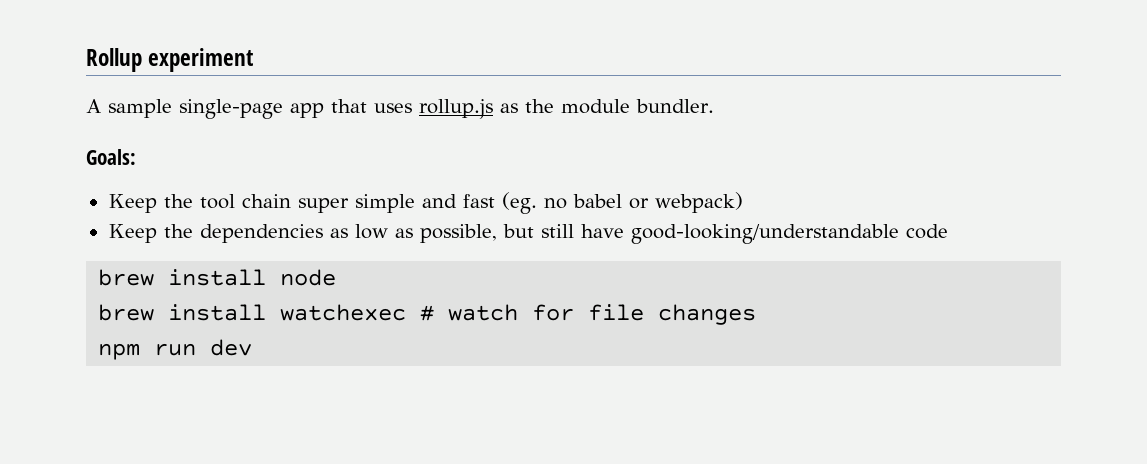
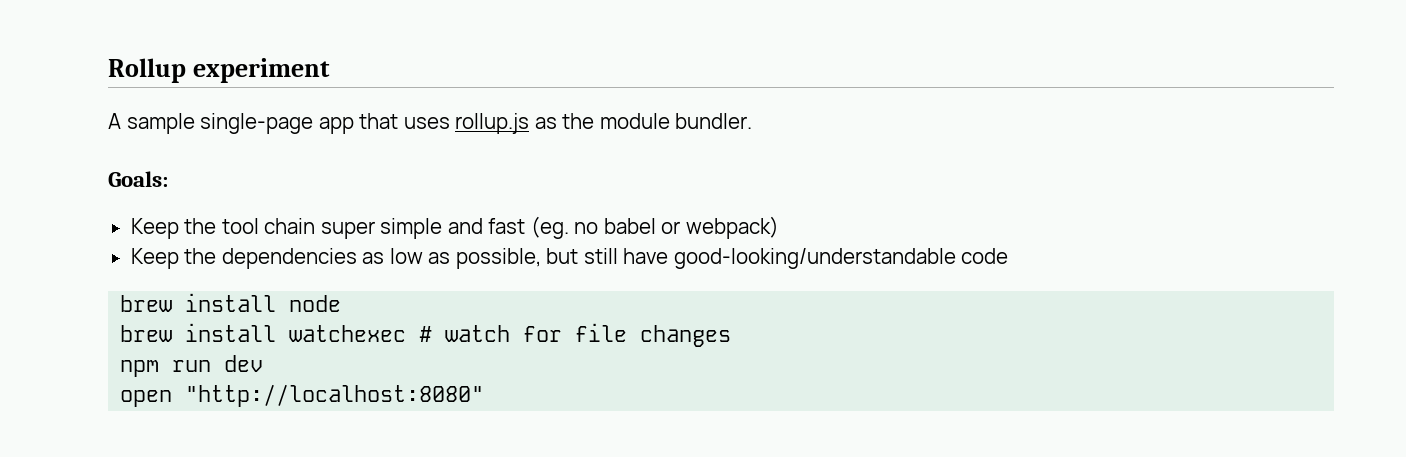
+ open "http://localhost:8080"

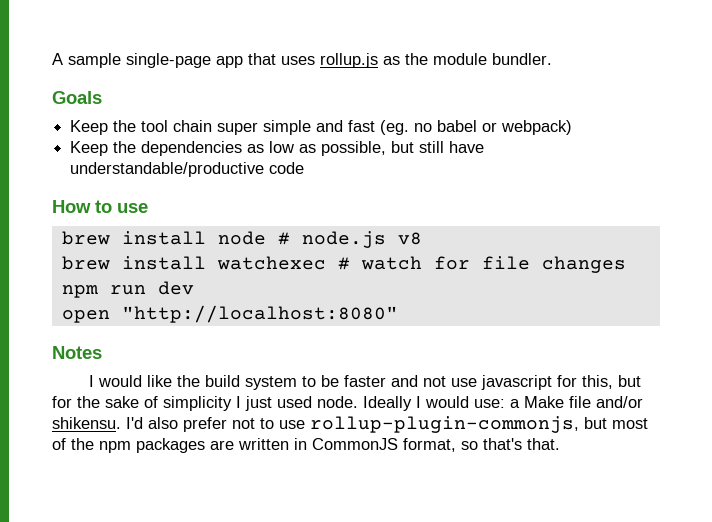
- Rollup experiment
- Goals:
+ Goals
- Keep the dependencies as low as possible, but still have good-looking/understandable code
+ Keep the dependencies as low as possible, but still have understandable/productive code
+ How to use
- brew install node
+ brew install node # node.js v8
+ Notes
+ I would like the build system to be faster and not use javascript for this, but for the sake of simplicity I just used node. Ideally I would use: a Make file and/or shikensu. I'd also prefer not to use rollup-plugin-commonjs, but most of the npm packages are written in CommonJS format, so that's that.

